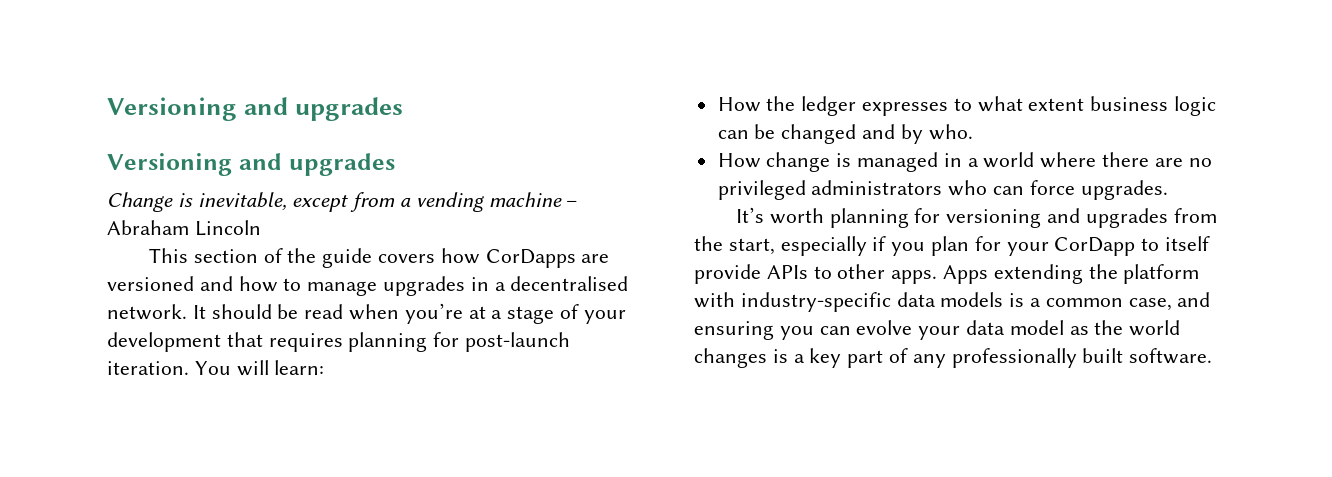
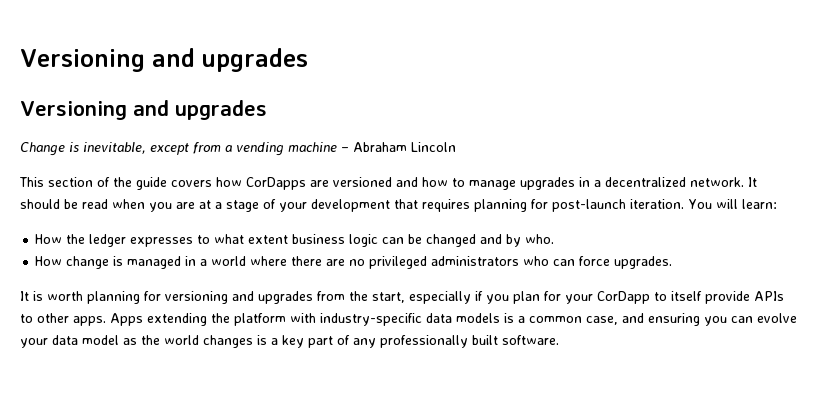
- This section of the guide covers how CorDapps are versioned and how to manage upgrades in a decentralised network.
+ This section of the guide covers how CorDapps are versioned and how to manage upgrades in a decentralized network.
- It should be read when you’re at a stage of your development that requires planning for post-launch iteration.
+ It should be read when you are at a stage of your development that requires planning for post-launch iteration.
- It’s worth planning for versioning and upgrades from the start, especially if you plan for your CorDapp to itself provide APIs to other apps.
+ It is worth planning for versioning and upgrades from the start, especially if you plan for your CorDapp to itself provide APIs to other apps.

